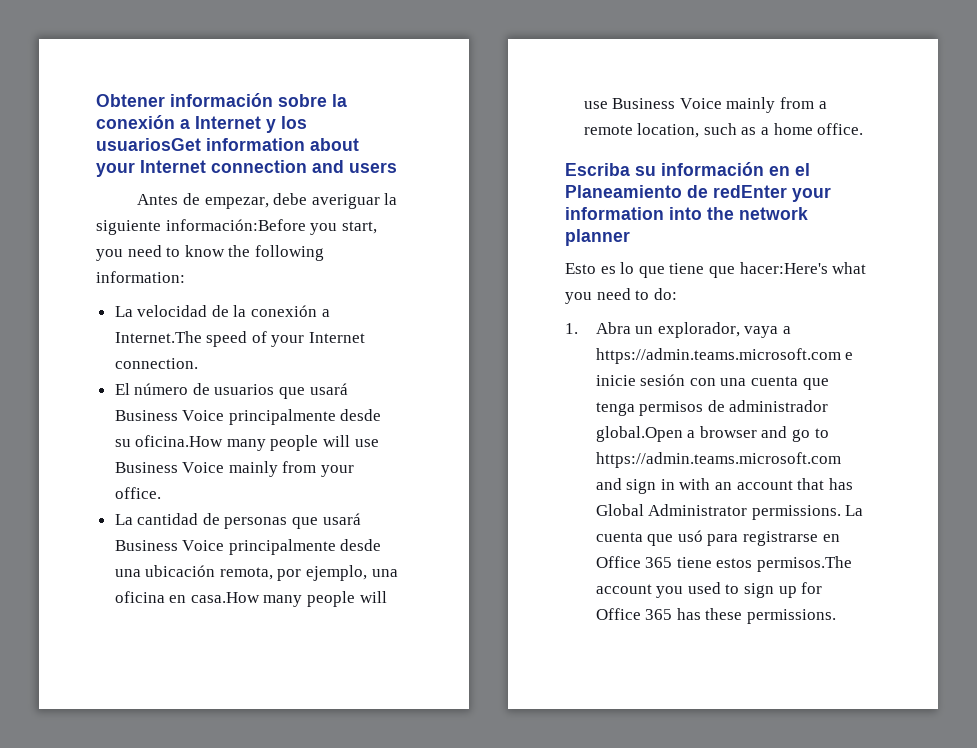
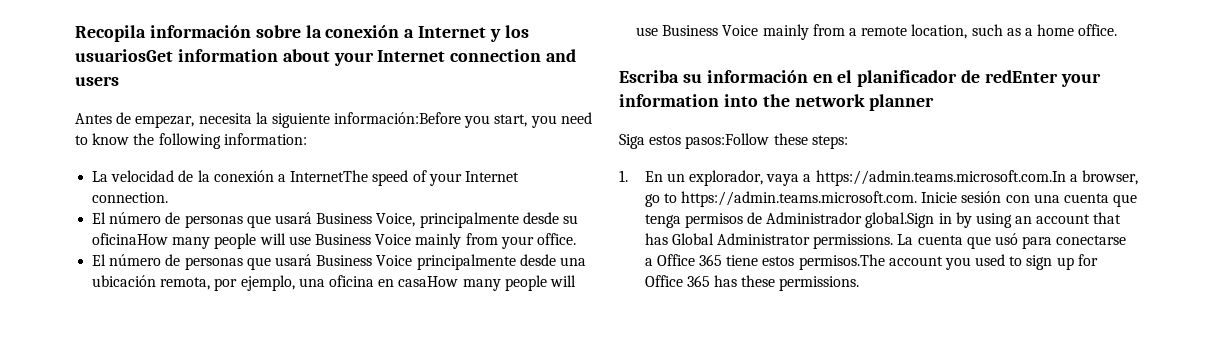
- Obtener información sobre la conexión a Internet y los usuariosGet information about your Internet connection and users
+ Recopila información sobre la conexión a Internet y los usuariosGet information about your Internet connection and users
- Antes de empezar, debe averiguar la siguiente información:Before you start, you need to know the following information:
+ Antes de empezar, necesita la siguiente información:Before you start, you need to know the following information:
- La velocidad de la conexión a Internet.The speed of your Internet connection.
+ La velocidad de la conexión a InternetThe speed of your Internet connection.
- El número de usuarios que usará Business Voice principalmente desde su oficina.How many people will use Business Voice mainly from your office.
+ El número de personas que usará Business Voice, principalmente desde su oficinaHow many people will use Business Voice mainly from your office.
- La cantidad de personas que usará Business Voice principalmente desde una ubicación remota, por ejemplo, una oficina en casa.How many people will use Business Voice mainly from a remote location, such as a home office.
+ El número de personas que usará Business Voice principalmente desde una ubicación remota, por ejemplo, una oficina en casaHow many people will use Business Voice mainly from a remote location, such as a home office.
- Escriba su información en el Planeamiento de redEnter your information into the network planner
+ Escriba su información en el planificador de redEnter your information into the network planner
- Esto es lo que tiene que hacer:Here's what you need to do:
+ Siga estos pasos:Follow these steps:
- 1. Abra un explorador, vaya a https://admin.teams.microsoft.com e inicie sesión con una cuenta que tenga permisos de administrador global.Open a browser and go to https://admin.teams.microsoft.com and sign in with an account that has Global Administrator permissions.
+ 1. En un explorador, vaya a https://admin.teams.microsoft.com.In a browser, go to https://admin.teams.microsoft.com. Inicie sesión con una cuenta que tenga permisos de Administrador global.Sign in by using an account that has Global Administrator permissions.
- La cuenta que usó para registrarse en Office 365 tiene estos permisos.The account you used to sign up for Office 365 has these permissions.
+ La cuenta que usó para conectarse a Office 365 tiene estos permisos.The account you used to sign up for Office 365 has these permissions.

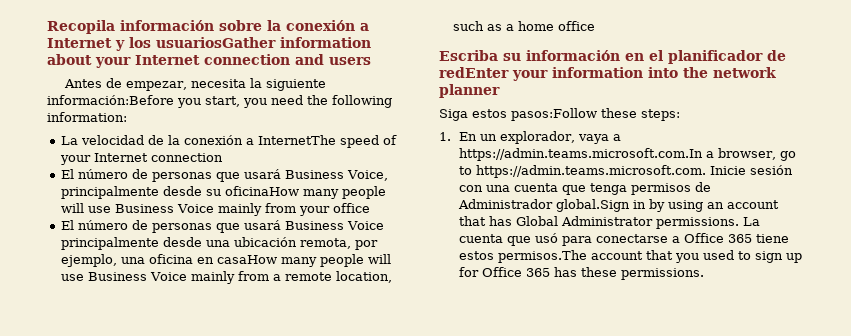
- Recopila información sobre la conexión a Internet y los usuariosGet information about your Internet connection and users
+ Recopila información sobre la conexión a Internet y los usuariosGather information about your Internet connection and users
- Antes de empezar, necesita la siguiente información:Before you start, you need to know the following information:
+ Antes de empezar, necesita la siguiente información:Before you start, you need the following information:
- La velocidad de la conexión a InternetThe speed of your Internet connection.
+ La velocidad de la conexión a InternetThe speed of your Internet connection
- El número de personas que usará Business Voice, principalmente desde su oficinaHow many people will use Business Voice mainly from your office.
+ El número de personas que usará Business Voice, principalmente desde su oficinaHow many people will use Business Voice mainly from your office
- El número de personas que usará Business Voice principalmente desde una ubicación remota, por ejemplo, una oficina en casaHow many people will use Business Voice mainly from a remote location, such as a home office.
+ El número de personas que usará Business Voice principalmente desde una ubicación remota, por ejemplo, una oficina en casaHow many people will use Business Voice mainly from a remote location, such as a home office
- La cuenta que usó para conectarse a Office 365 tiene estos permisos.The account you used to sign up for Office 365 has these permissions.
+ La cuenta que usó para conectarse a Office 365 tiene estos permisos.The account that you used to sign up for Office 365 has these permissions.

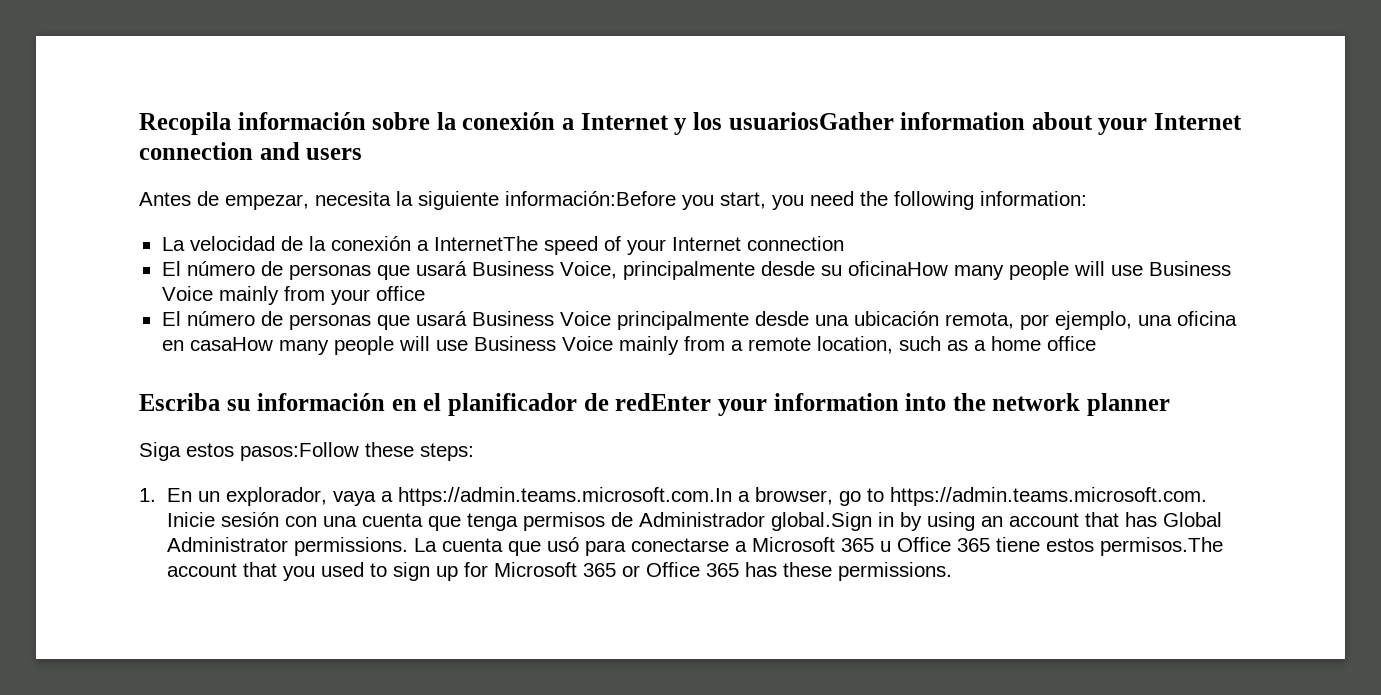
- La cuenta que usó para conectarse a Office 365 tiene estos permisos.The account that you used to sign up for Office 365 has these permissions.
+ La cuenta que usó para conectarse a Microsoft 365 u Office 365 tiene estos permisos.The account that you used to sign up for Microsoft 365 or Office 365 has these permissions.

